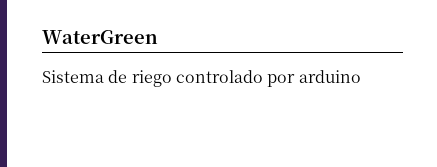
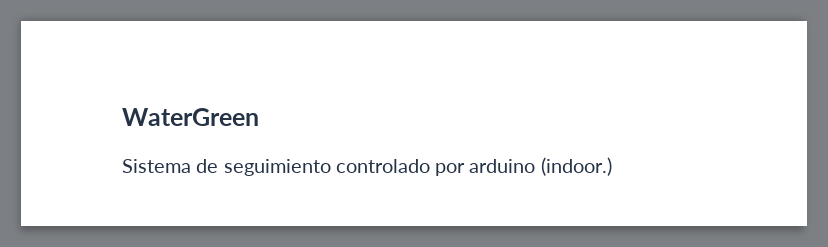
- Sistema de riego controlado por arduino
+ Sistema de seguimiento controlado por arduino (indoor.)

